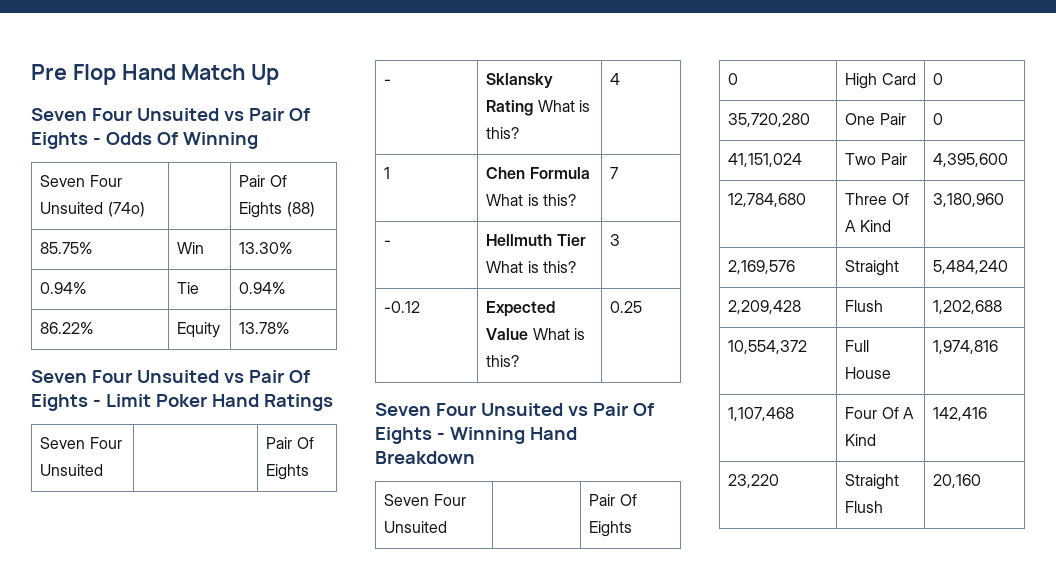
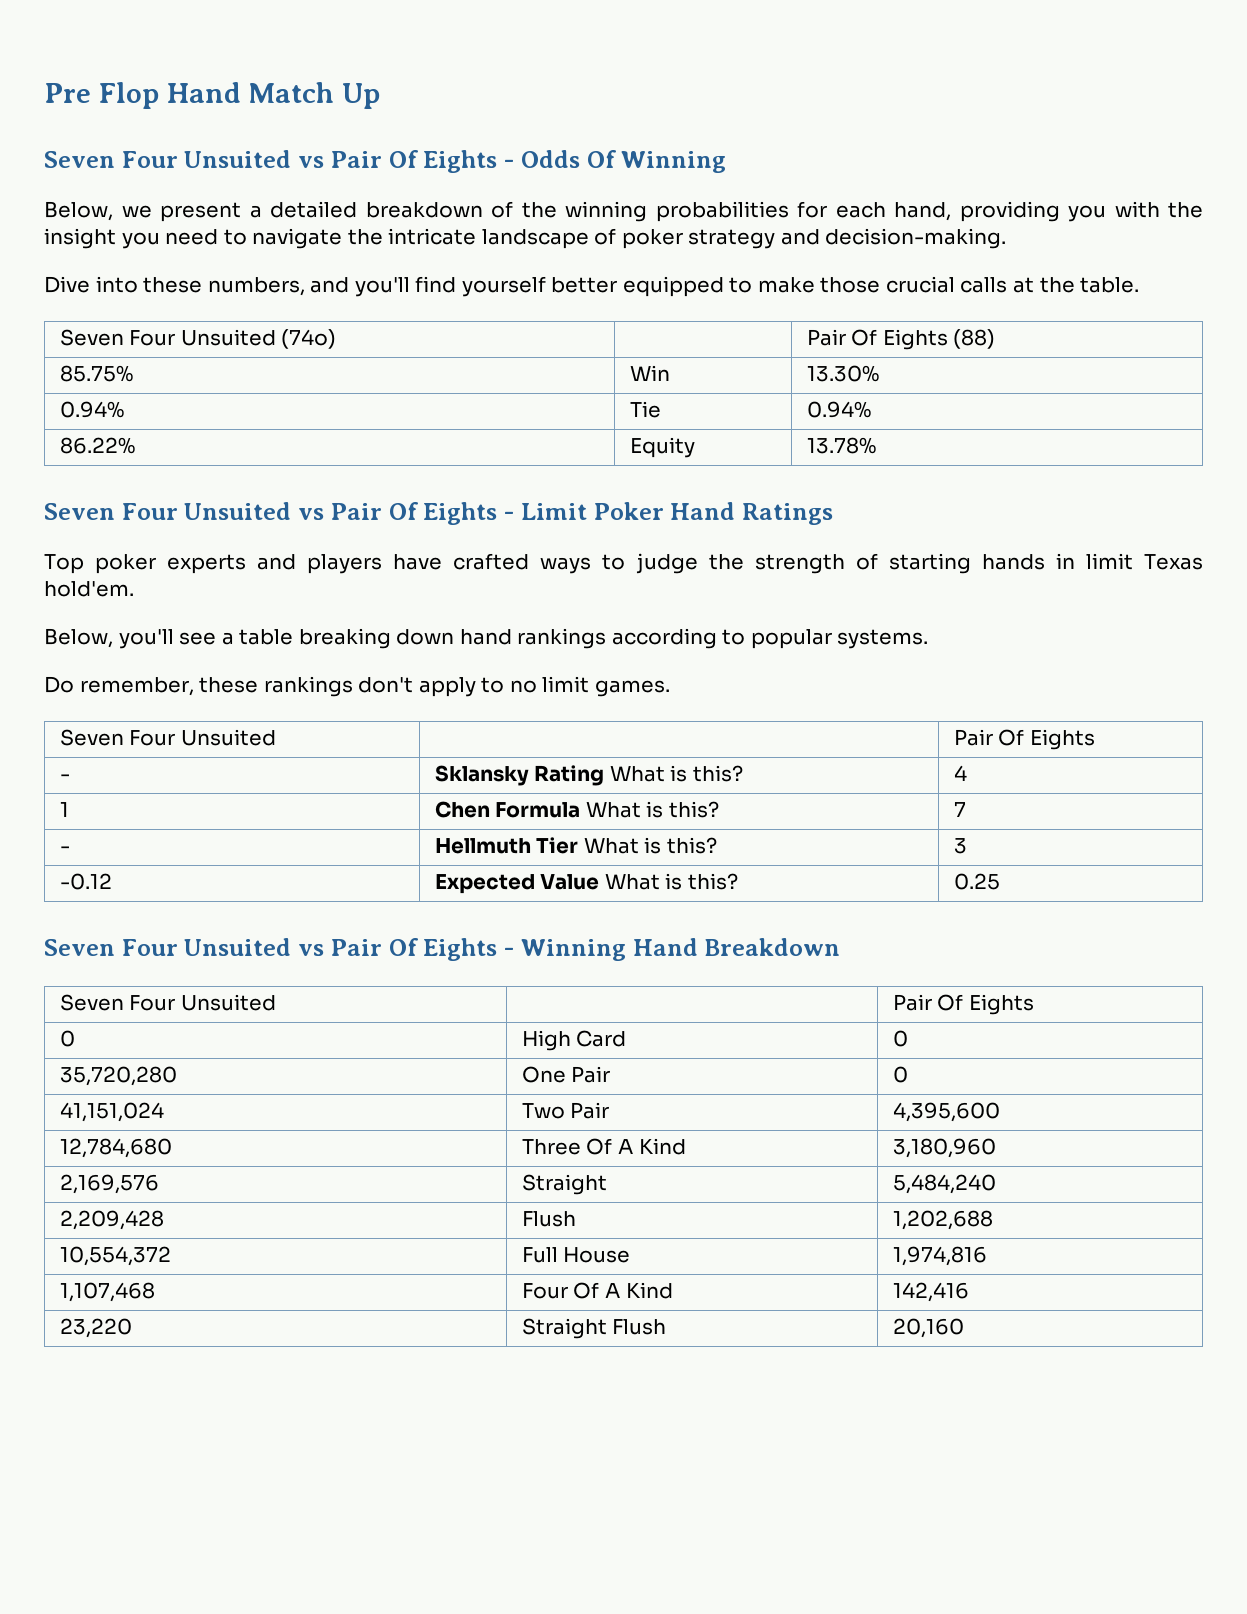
+ Below, we present a detailed breakdown of the winning probabilities for each hand, providing you with the insight you need to navigate the intricate landscape of poker strategy and decision-making.
+ Dive into these numbers, and you'll find yourself better equipped to make those crucial calls at the table.
+ Top poker experts and players have crafted ways to judge the strength of starting hands in limit Texas hold'em.
+ Below, you'll see a table breaking down hand rankings according to popular systems.
+ Do remember, these rankings don't apply to no limit games.

